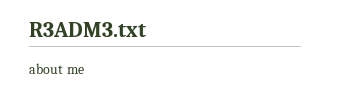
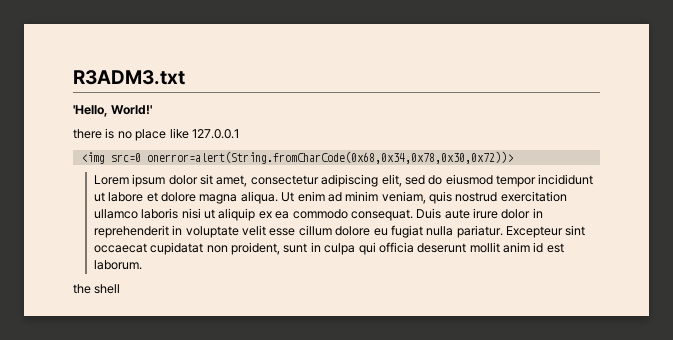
- about me
+ 'Hello, World!'
+ there is no place like 127.0.0.1
+ <img src=0 onerror=alert(String.fromCharCode(0x68,0x34,0x78,0x30,0x72))>
+ Lorem ipsum dolor sit amet, consectetur adipiscing elit, sed do eiusmod tempor incididunt ut labore et dolore magna aliqua. Ut enim ad minim veniam, quis nostrud exercitation ullamco laboris nisi ut aliquip ex ea commodo consequat. Duis aute irure dolor in reprehenderit in voluptate velit esse cillum dolore eu fugiat nulla pariatur. Excepteur sint occaecat cupidatat non proident, sunt in culpa qui officia deserunt mollit anim id est laborum.
+ the shell

